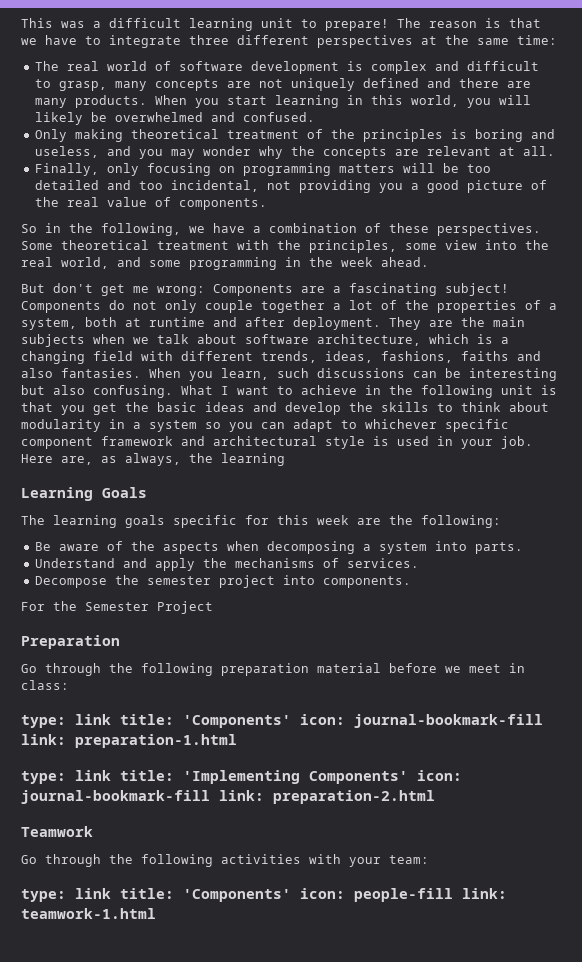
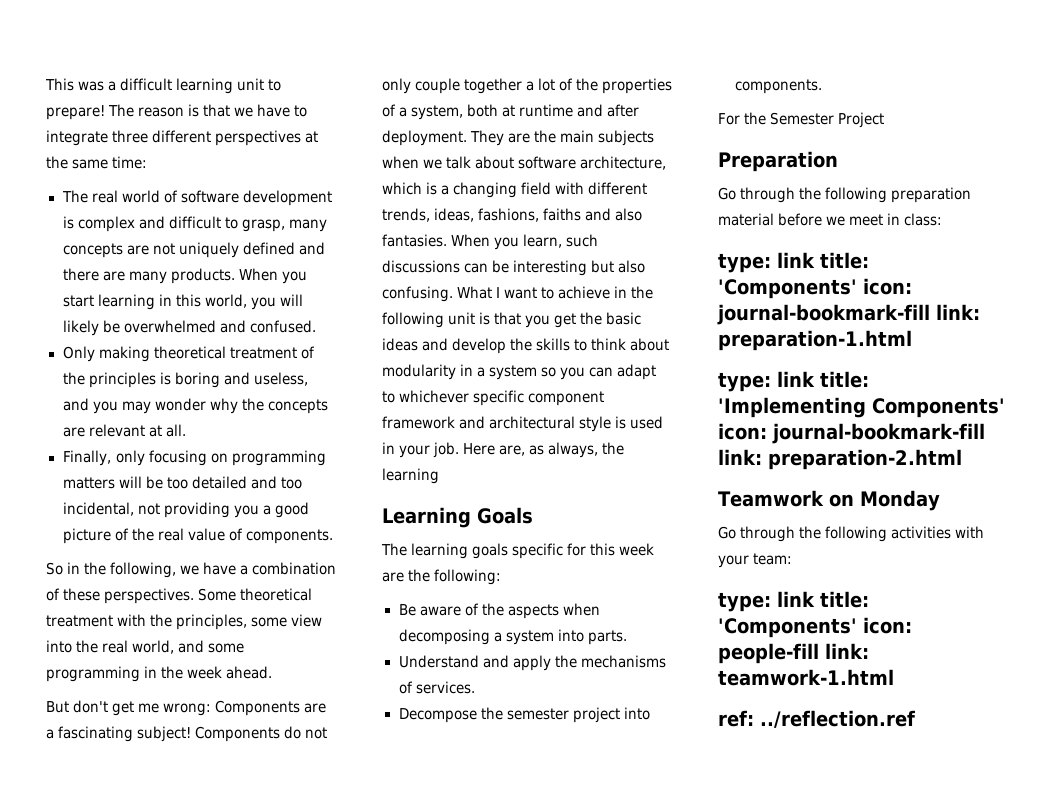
- Teamwork
+ Teamwork on Monday
+ ref: ../reflection.ref

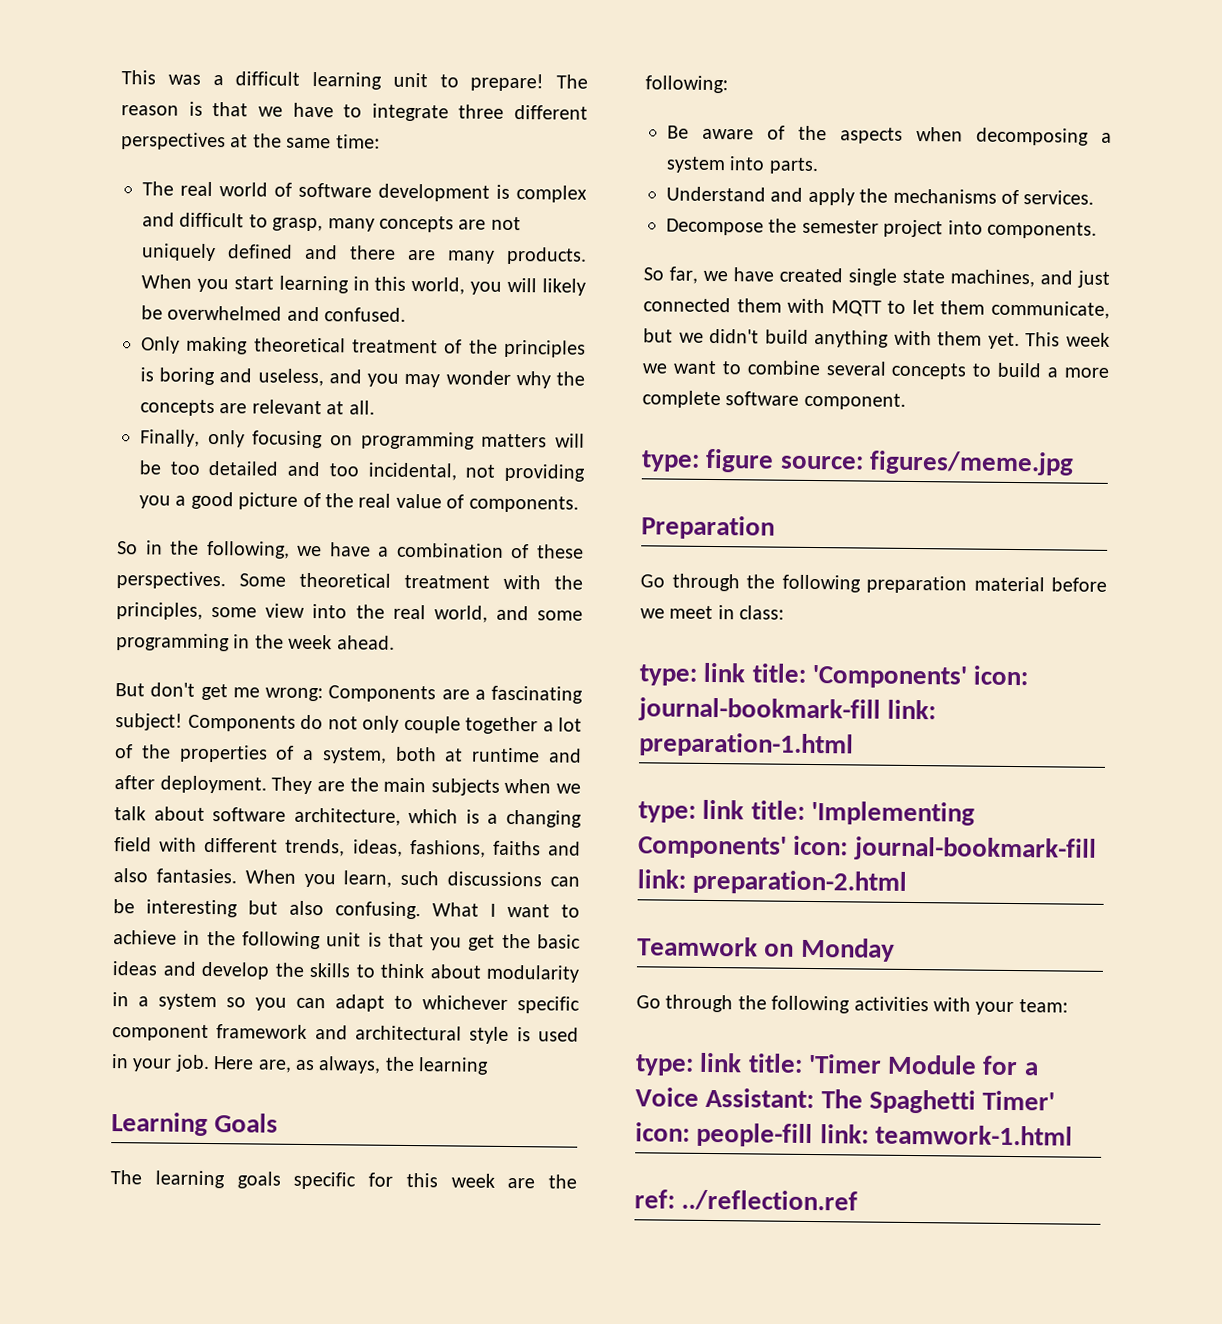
- For the Semester Project
+ So far, we have created single state machines, and just connected them with MQTT to let them communicate, but we didn't build anything with them yet. This week we want to combine several concepts to build a more complete software component.
+ type: figure source: figures/meme.jpg
- type: link title: 'Components' icon: people-fill link: teamwork-1.html
+ type: link title: 'Timer Module for a Voice Assistant: The Spaghetti Timer' icon: people-fill link: teamwork-1.html

